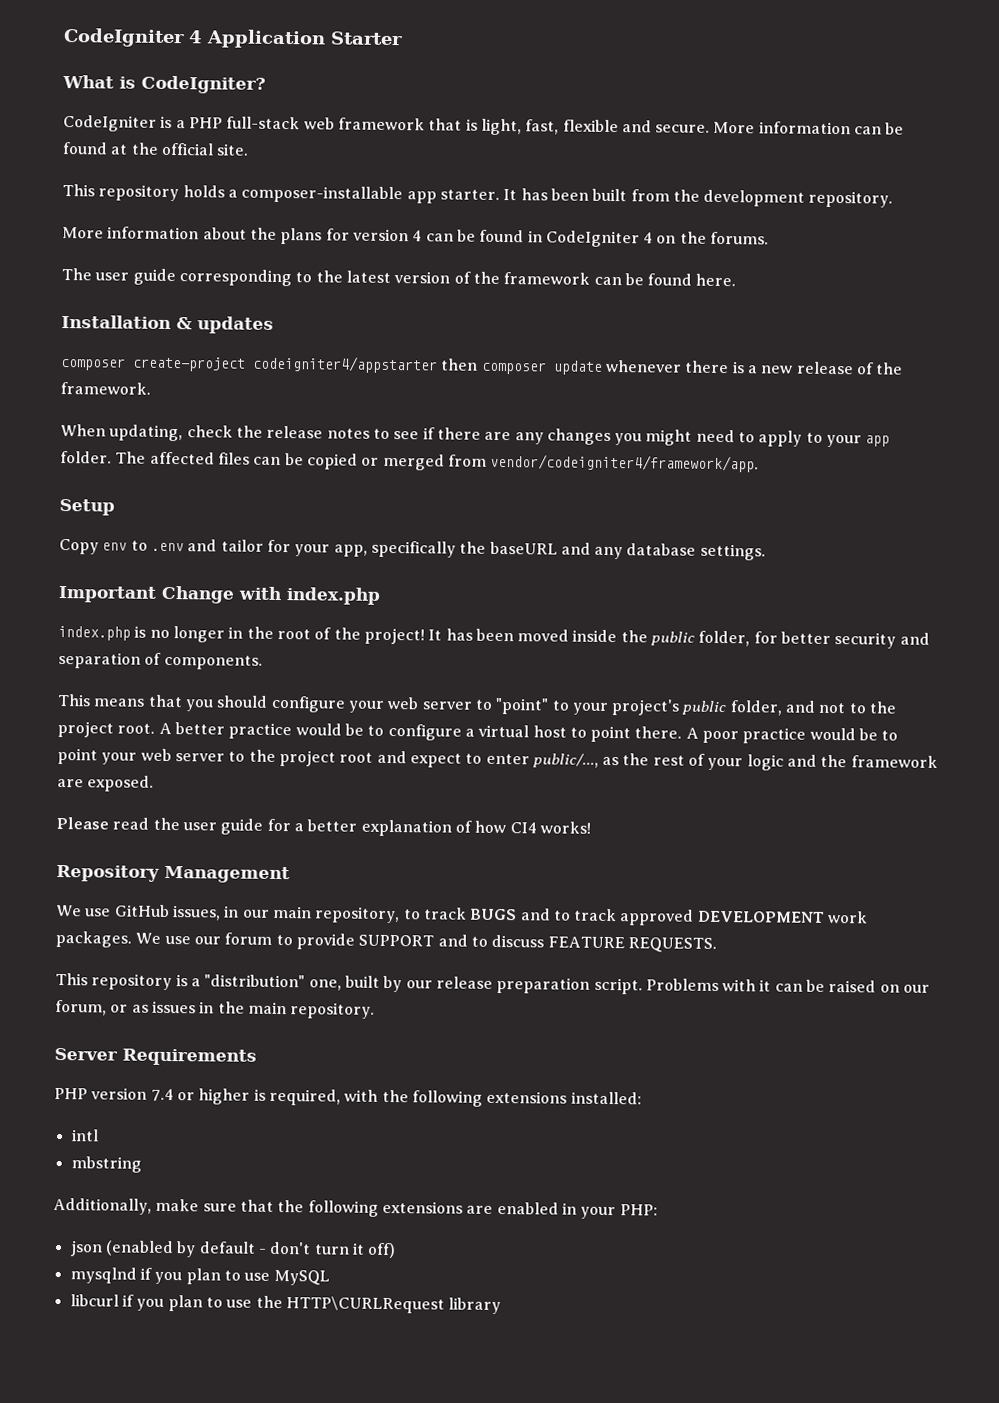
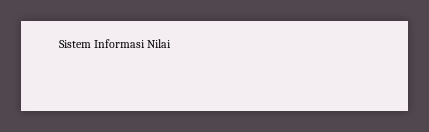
- CodeIgniter 4 Application Starter
- What is CodeIgniter?
- CodeIgniter is a PHP full-stack web framework that is light, fast, flexible and secure. More information can be found at the official site.
- This repository holds a composer-installable app starter. It has been built from the development repository.
- More information about the plans for version 4 can be found in CodeIgniter 4 on the forums.
- The user guide corresponding to the latest version of the framework can be found here.
- Installation & updates
- composer create-project codeigniter4/appstarter then composer update whenever there is a new release of the framework.
- When updating, check the release notes to see if there are any changes you might need to apply to your app folder. The affected files can be copied or merged from vendor/codeigniter4/framework/app.
- Setup
- Copy env to .env and tailor for your app, specifically the baseURL and any database settings.
- Important Change with index.php
- index.php is no longer in the root of the project! It has been moved inside the public folder, for better security and separation of components.
- This means that you should configure your web server to "point" to your project's public folder, and not to the project root. A better practice would be to configure a virtual host to point there. A poor practice would be to point your web server to the project root and expect to enter public/..., as the rest of your logic and the framework are exposed.
- Please read the user guide for a better explanation of how CI4 works!
- Repository Management
- We use GitHub issues, in our main repository, to track BUGS and to track approved DEVELOPMENT work packages. We use our forum to provide SUPPORT and to discuss FEATURE REQUESTS.
- This repository is a "distribution" one, built by our release preparation script. Problems with it can be raised on our forum, or as issues in the main repository.
- Server Requirements
- PHP version 7.4 or higher is required, with the following extensions installed:
- intl
- mbstring
- Additionally, make sure that the following extensions are enabled in your PHP:
- json (enabled by default - don't turn it off)
- mysqlnd if you plan to use MySQL
- libcurl if you plan to use the HTTP\CURLRequest library
+ Sistem Informasi Nilai

